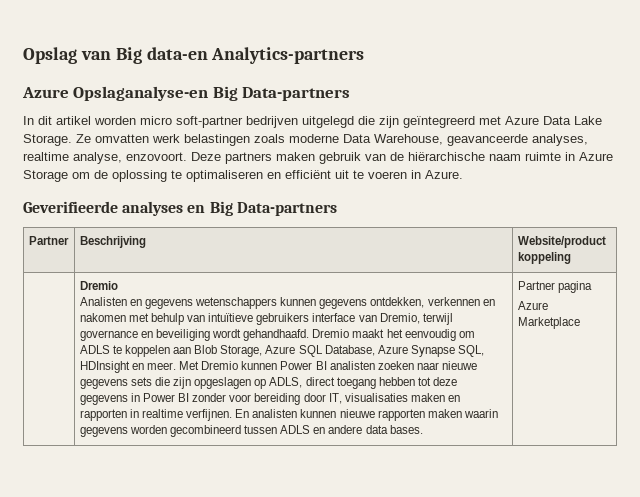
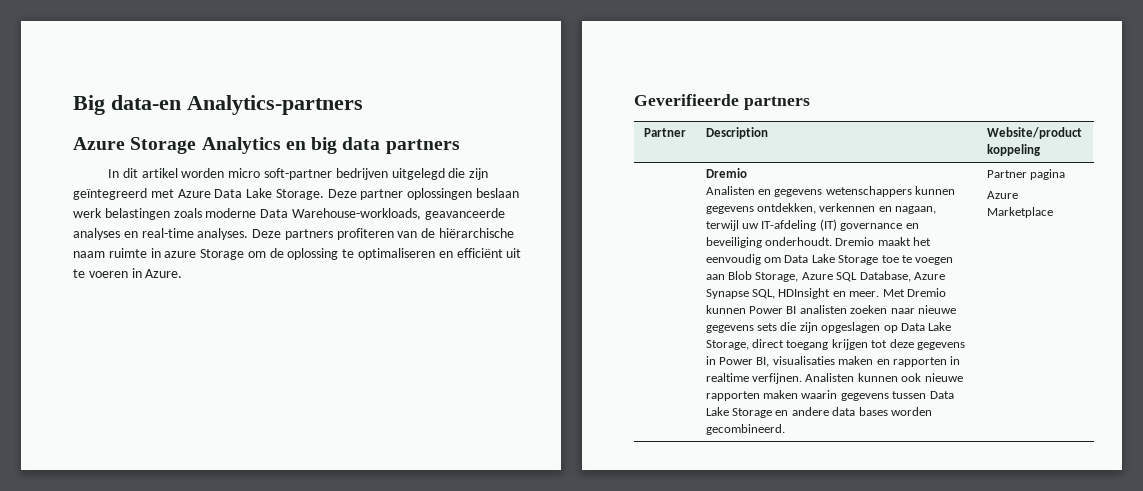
- Opslag van Big data-en Analytics-partners
+ Big data-en Analytics-partners
- Azure Opslaganalyse-en Big Data-partners
+ Azure Storage Analytics en big data partners
- Ze omvatten werk belastingen zoals moderne Data Warehouse, geavanceerde analyses, realtime analyse, enzovoort. Deze partners maken gebruik van de hiërarchische naam ruimte in Azure Storage om de oplossing te optimaliseren en efficiënt uit te voeren in Azure.
+ Deze partner oplossingen beslaan werk belastingen zoals moderne Data Warehouse-workloads, geavanceerde analyses en real-time analyses. Deze partners profiteren van de hiërarchische naam ruimte in azure Storage om de oplossing te optimaliseren en efficiënt uit te voeren in Azure.
- Geverifieerde analyses en Big Data-partners
+ Geverifieerde partners
- Partner | Beschrijving | Website/product koppeling
+ Partner | Description | Website/product koppeling
- Analisten en gegevens wetenschappers kunnen gegevens ontdekken, verkennen en nakomen met behulp van intuïtieve gebruikers interface van Dremio, terwijl governance en beveiliging wordt gehandhaafd.
+ Analisten en gegevens wetenschappers kunnen gegevens ontdekken, verkennen en nagaan, terwijl uw IT-afdeling (IT) governance en beveiliging onderhoudt.
- Dremio maakt het eenvoudig om ADLS te koppelen aan Blob Storage, Azure SQL Database, Azure Synapse SQL, HDInsight en meer.
+ Dremio maakt het eenvoudig om Data Lake Storage toe te voegen aan Blob Storage, Azure SQL Database, Azure Synapse SQL, HDInsight en meer.
- Met Dremio kunnen Power BI analisten zoeken naar nieuwe gegevens sets die zijn opgeslagen op ADLS, direct toegang hebben tot deze gegevens in Power BI zonder voor bereiding door IT, visualisaties maken en rapporten in realtime verfijnen.
+ Met Dremio kunnen Power BI analisten zoeken naar nieuwe gegevens sets die zijn opgeslagen op Data Lake Storage, direct toegang krijgen tot deze gegevens in Power BI, visualisaties maken en rapporten in realtime verfijnen.
- En analisten kunnen nieuwe rapporten maken waarin gegevens worden gecombineerd tussen ADLS en andere data bases.
+ Analisten kunnen ook nieuwe rapporten maken waarin gegevens tussen Data Lake Storage en andere data bases worden gecombineerd.

